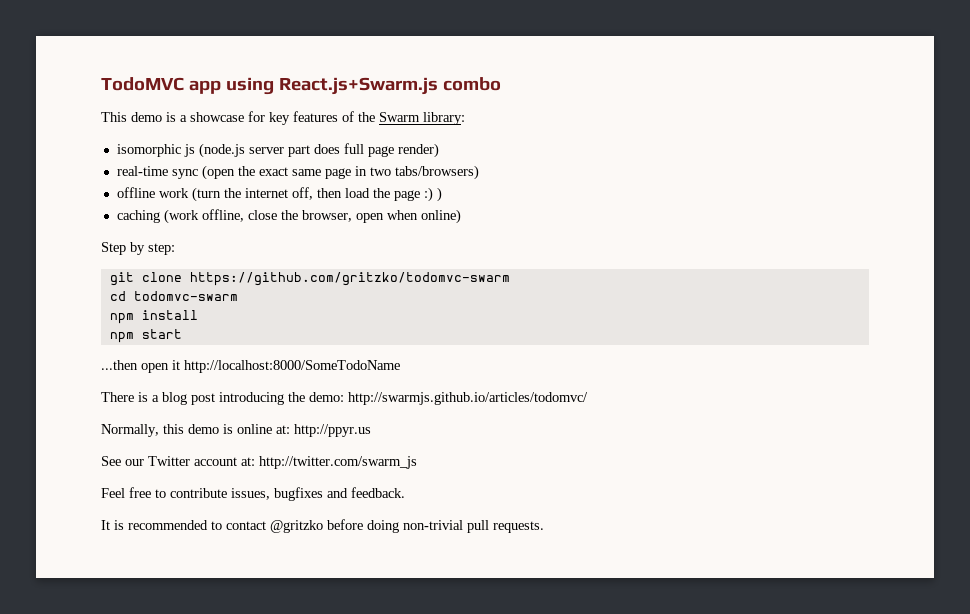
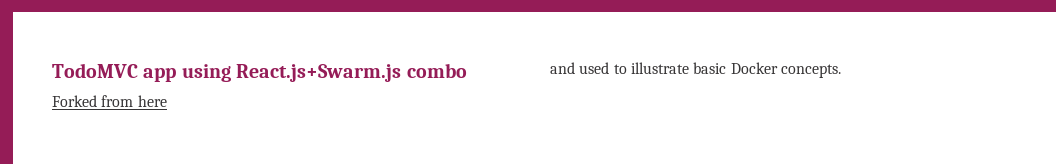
- This demo is a showcase for key features of the Swarm library:
- isomorphic js (node.js server part does full page render)
- real-time sync (open the exact same page in two tabs/browsers)
- offline work (turn the internet off, then load the page :) )
- caching (work offline, close the browser, open when online)
- Step by step:
- git clone https://github.com/gritzko/todomvc-swarm
- cd todomvc-swarm
- npm install
- npm start
- ...then open it http://localhost:8000/SomeTodoName
- There is a blog post introducing the demo: http://swarmjs.github.io/articles/todomvc/
- Normally, this demo is online at: http://ppyr.us
- See our Twitter account at: http://twitter.com/swarm_js
- Feel free to contribute issues, bugfixes and feedback.
- It is recommended to contact @gritzko before doing non-trivial pull requests.
+ Forked from here
+ and used to illustrate basic Docker concepts.

